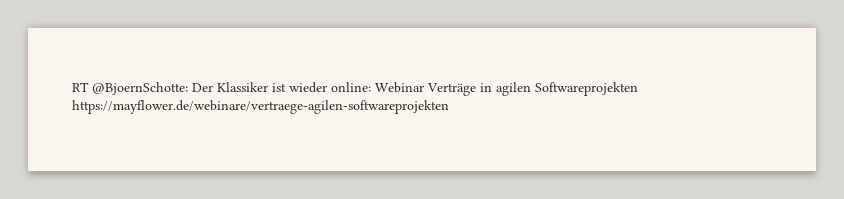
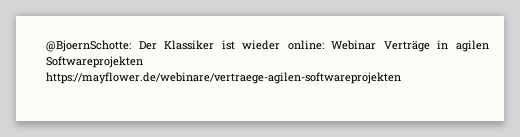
- RT @BjoernSchotte: Der Klassiker ist wieder online: Webinar Verträge in agilen Softwareprojekten https://mayflower.de/webinare/vertraege-agilen-softwareprojekten
+ @BjoernSchotte: Der Klassiker ist wieder online: Webinar Verträge in agilen Softwareprojekten https://mayflower.de/webinare/vertraege-agilen-softwareprojekten

